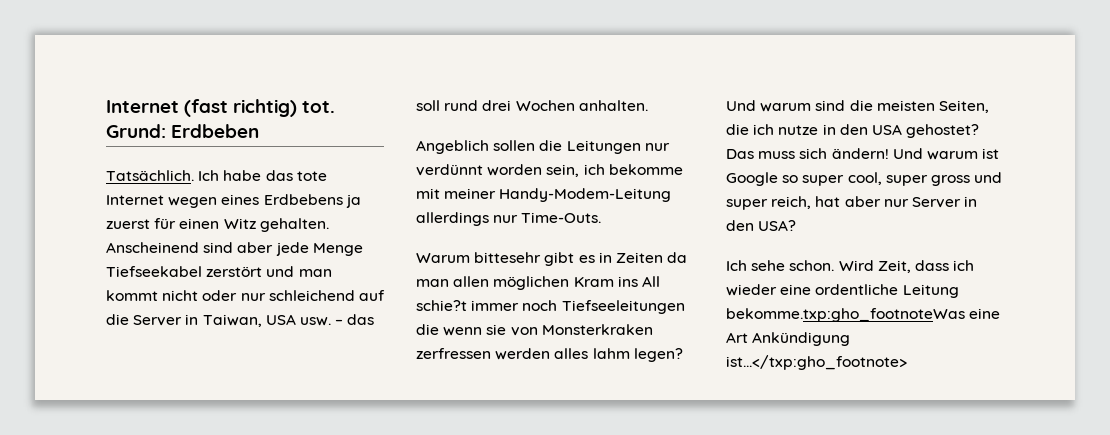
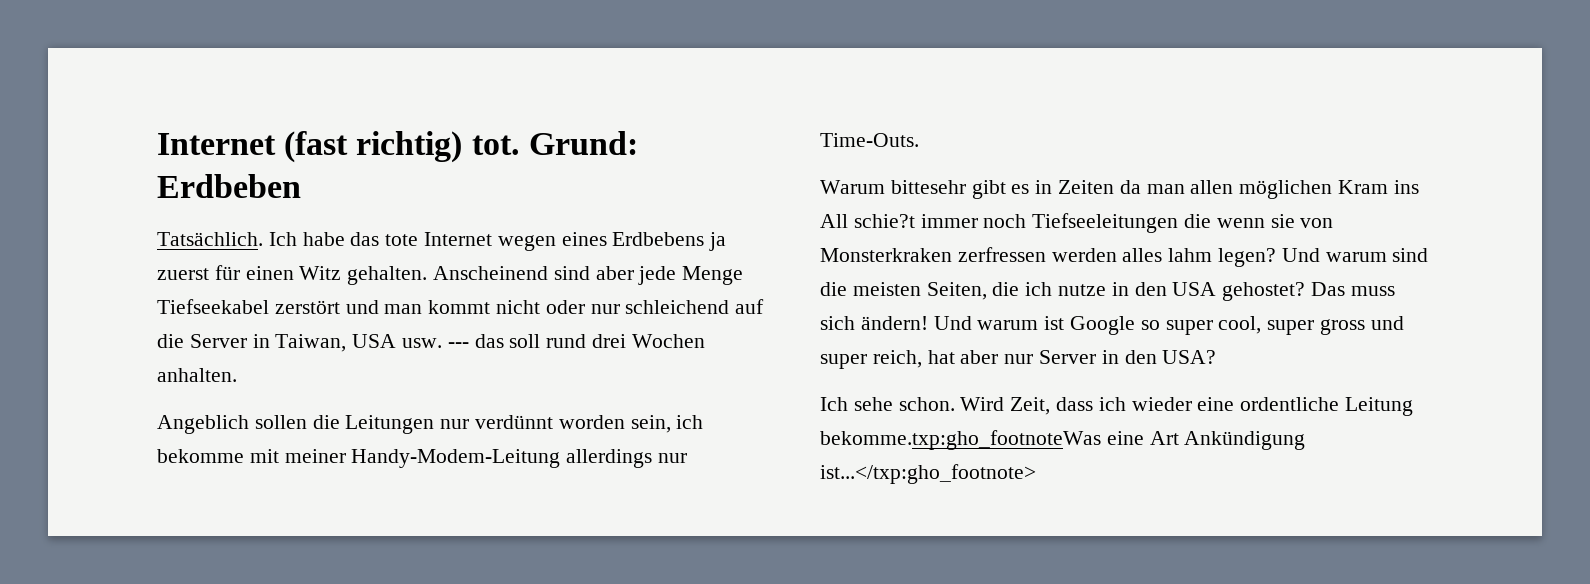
- Anscheinend sind aber jede Menge Tiefseekabel zerstört und man kommt nicht oder nur schleichend auf die Server in Taiwan, USA usw. – das soll rund drei Wochen anhalten.
+ Anscheinend sind aber jede Menge Tiefseekabel zerstört und man kommt nicht oder nur schleichend auf die Server in Taiwan, USA usw. --- das soll rund drei Wochen anhalten.

